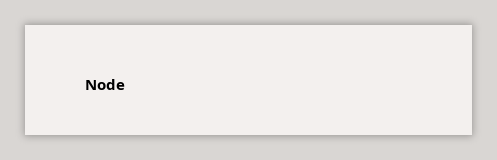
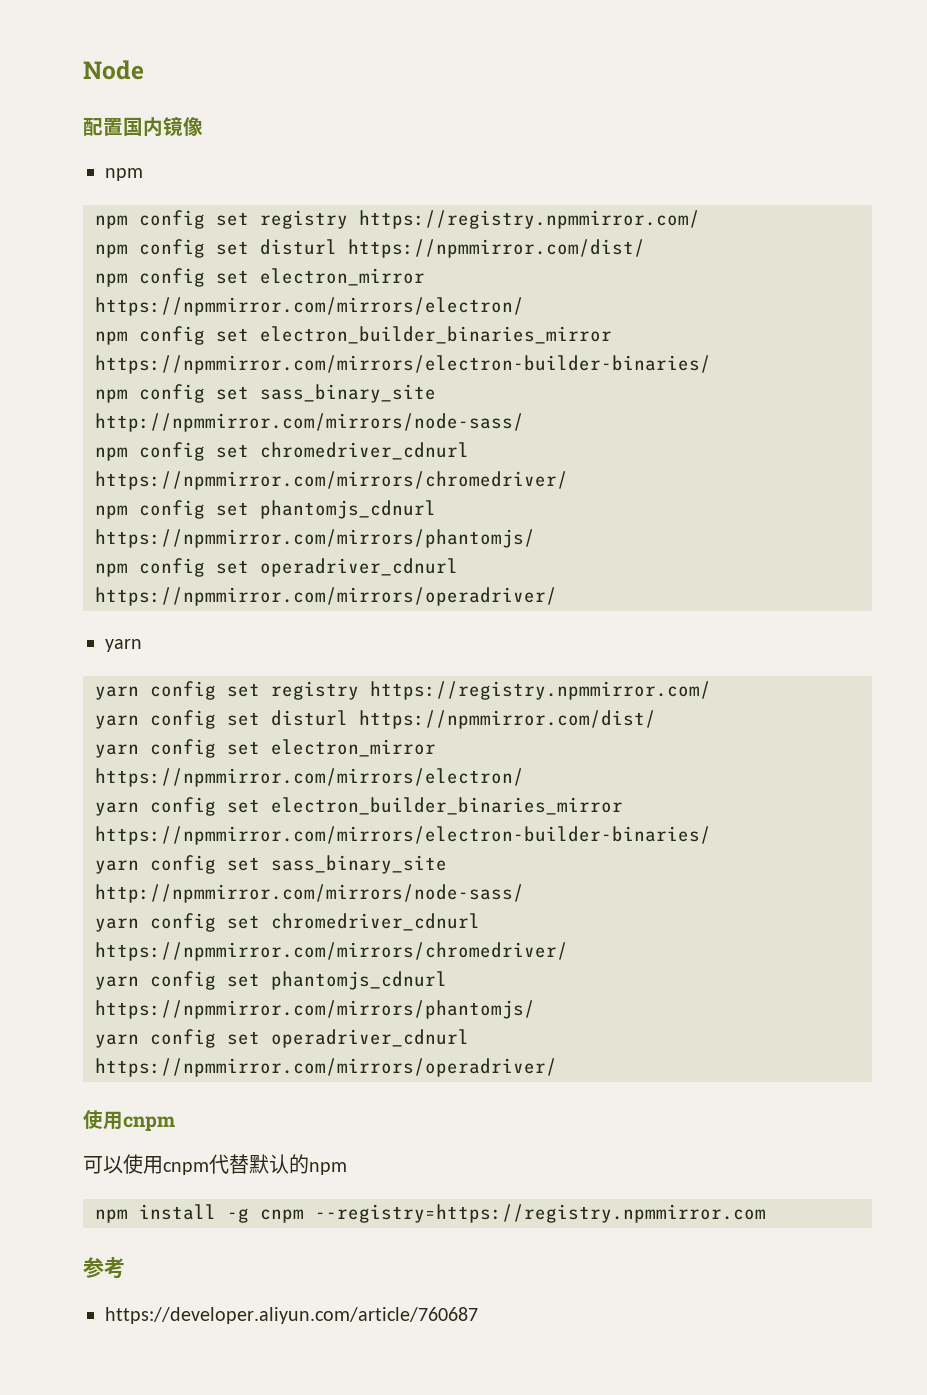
+ 配置国内镜像
+ npm
+ npm config set registry https://registry.npmmirror.com/
+ npm config set disturl https://npmmirror.com/dist/
+ npm config set electron_mirror https://npmmirror.com/mirrors/electron/
+ npm config set electron_builder_binaries_mirror https://npmmirror.com/mirrors/electron-builder-binaries/
+ npm config set sass_binary_site http://npmmirror.com/mirrors/node-sass/
+ npm config set chromedriver_cdnurl https://npmmirror.com/mirrors/chromedriver/
+ npm config set phantomjs_cdnurl https://npmmirror.com/mirrors/phantomjs/
+ npm config set operadriver_cdnurl https://npmmirror.com/mirrors/operadriver/
+ yarn
+ yarn config set registry https://registry.npmmirror.com/
+ yarn config set disturl https://npmmirror.com/dist/
+ yarn config set electron_mirror https://npmmirror.com/mirrors/electron/
+ yarn config set electron_builder_binaries_mirror https://npmmirror.com/mirrors/electron-builder-binaries/
+ yarn config set sass_binary_site http://npmmirror.com/mirrors/node-sass/
+ yarn config set chromedriver_cdnurl https://npmmirror.com/mirrors/chromedriver/
+ yarn config set phantomjs_cdnurl https://npmmirror.com/mirrors/phantomjs/
+ yarn config set operadriver_cdnurl https://npmmirror.com/mirrors/operadriver/
+ 使用cnpm
+ 可以使用cnpm代替默认的npm
+ npm install -g cnpm --registry=https://registry.npmmirror.com
+ 参考
+ https://developer.aliyun.com/article/760687

